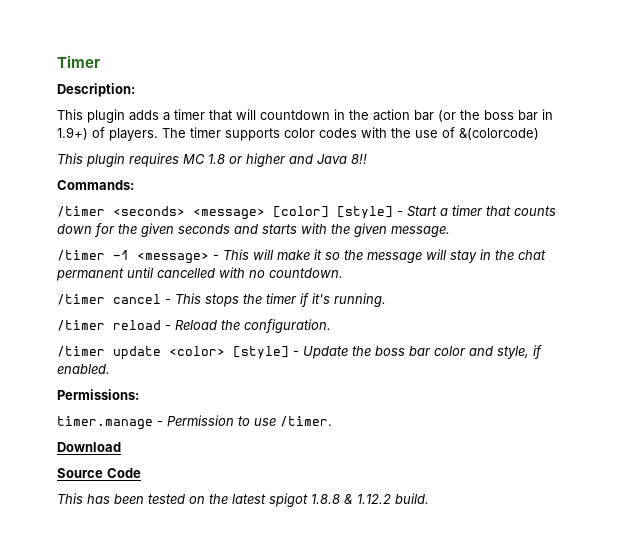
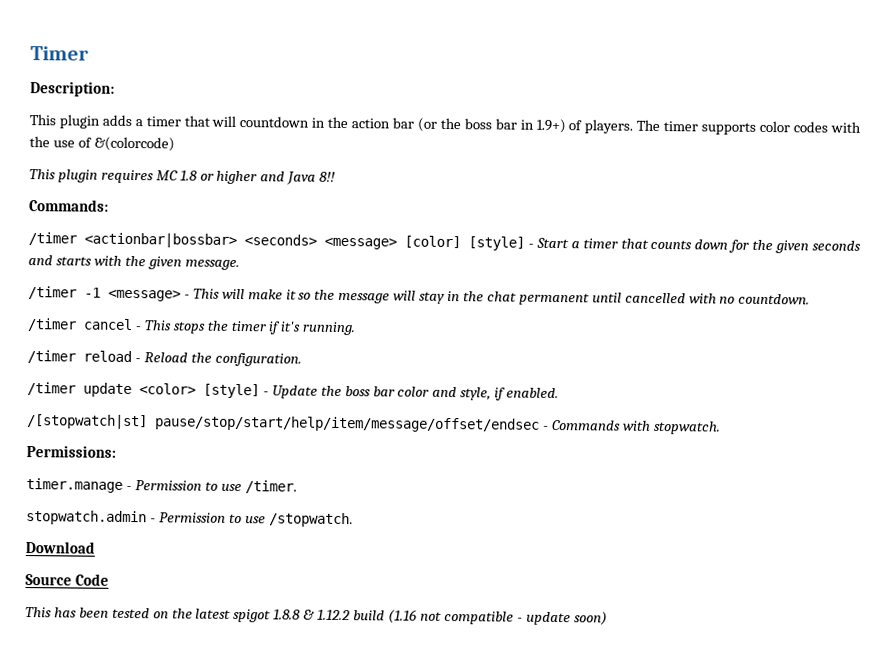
- /timer <seconds> <message> [color] [style] - Start a timer that counts down for the given seconds and starts with the given message.
+ /timer <actionbar|bossbar> <seconds> <message> [color] [style] - Start a timer that counts down for the given seconds and starts with the given message.
+ /[stopwatch|st] pause/stop/start/help/item/message/offset/endsec - Commands with stopwatch.
+ stopwatch.admin - Permission to use /stopwatch.
- This has been tested on the latest spigot 1.8.8 & 1.12.2 build.
+ This has been tested on the latest spigot 1.8.8 & 1.12.2 build (1.16 not compatible - update soon)

